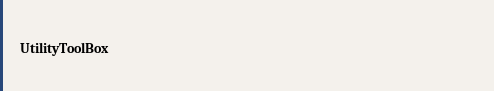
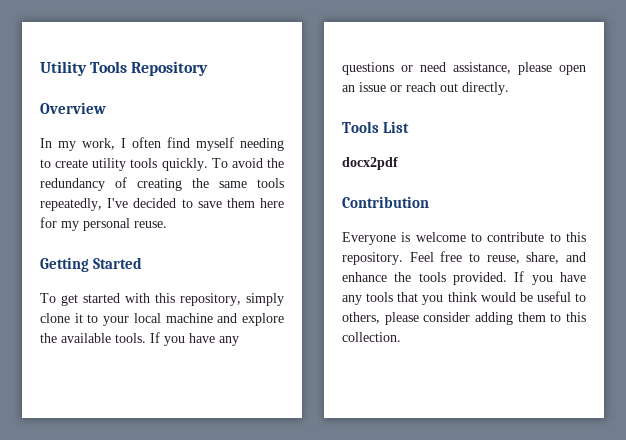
- UtilityToolBox
+ Utility Tools Repository
+ Overview
+ In my work, I often find myself needing to create utility tools quickly. To avoid the redundancy of creating the same tools repeatedly, I've decided to save them here for my personal reuse.
+ Getting Started
+ To get started with this repository, simply clone it to your local machine and explore the available tools. If you have any questions or need assistance, please open an issue or reach out directly.
+ Tools List
+ docx2pdf
+ Contribution
+ Everyone is welcome to contribute to this repository. Feel free to reuse, share, and enhance the tools provided. If you have any tools that you think would be useful to others, please consider adding them to this collection.

